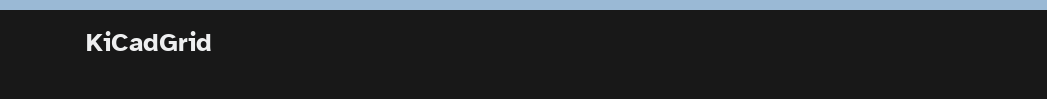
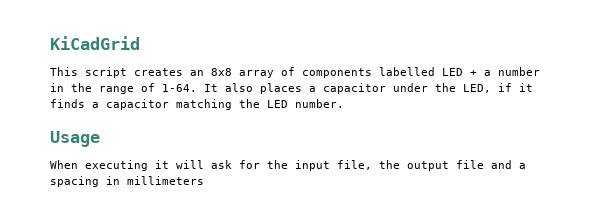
+ This script creates an 8x8 array of components labelled LED + a number in the range of 1-64. It also places a capacitor under the LED, if it finds a capacitor matching the LED number.
+ Usage
+ When executing it will ask for the input file, the output file and a spacing in millimeters

